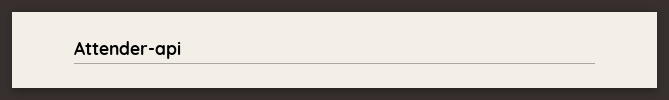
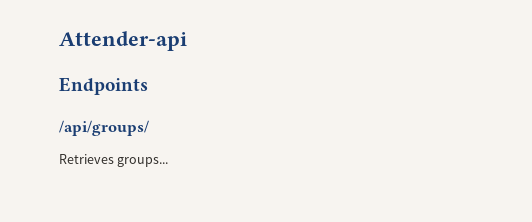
+ Endpoints
+ /api/groups/
+ Retrieves groups...

